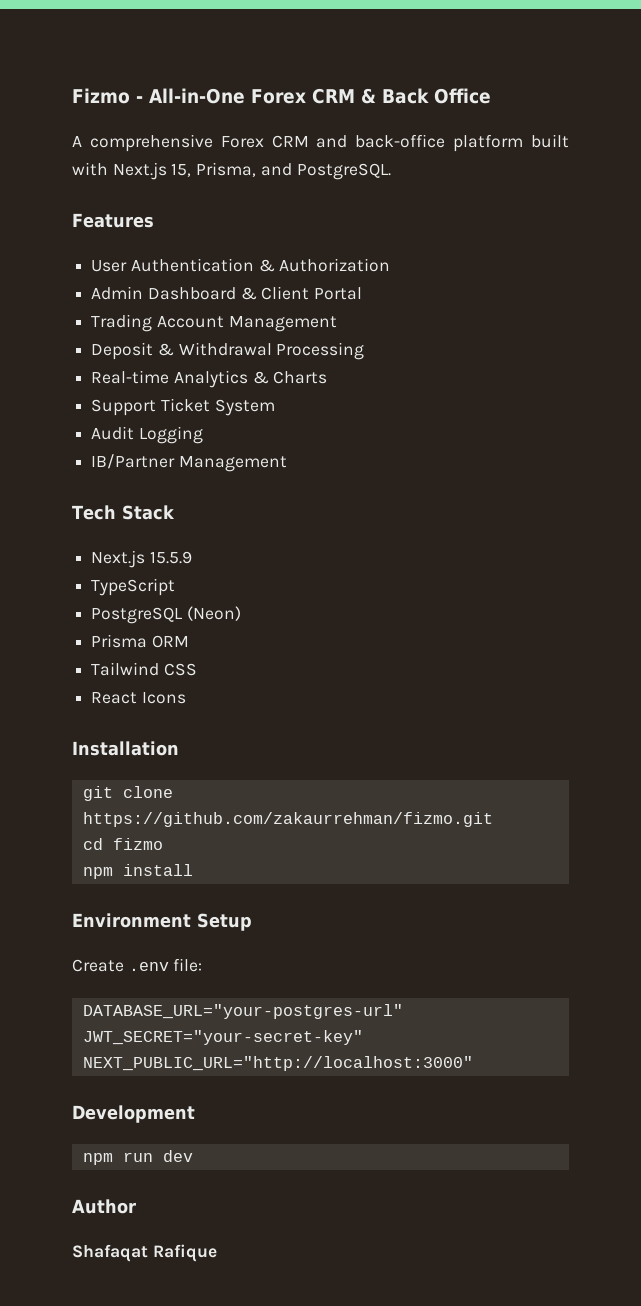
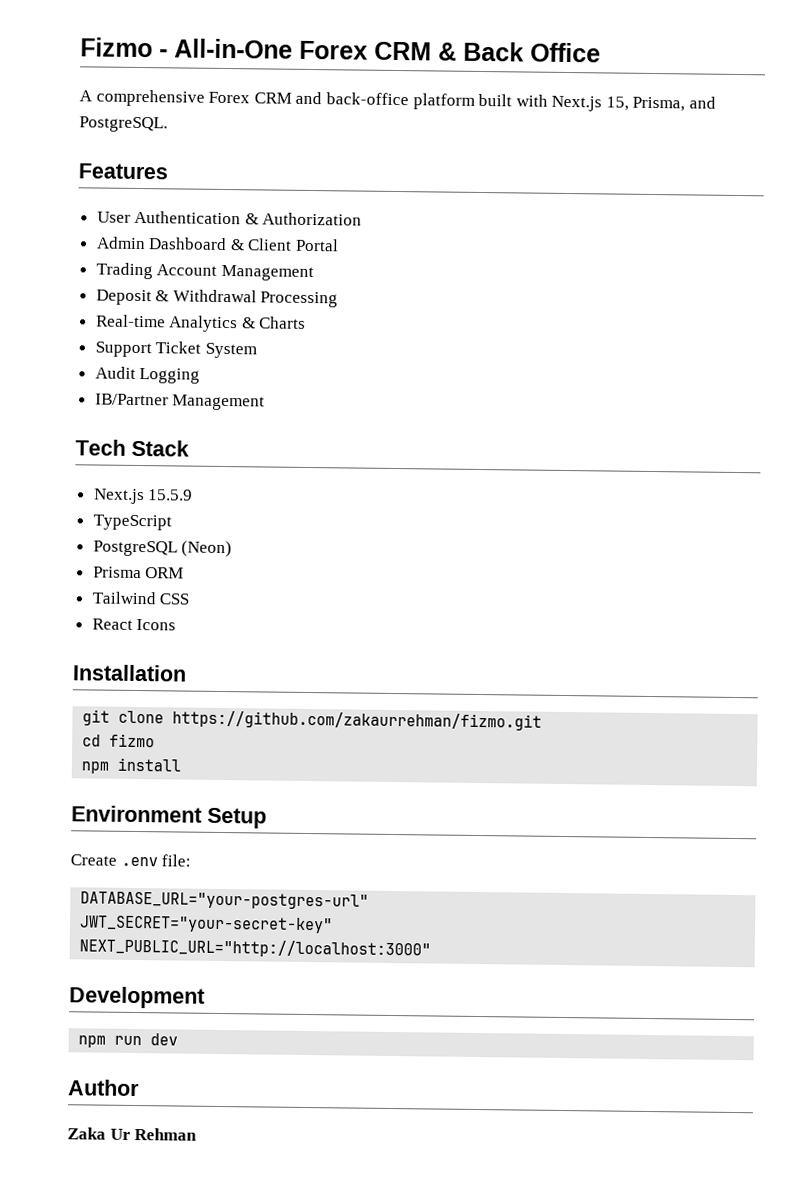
- Shafaqat Rafique
+ Zaka Ur Rehman

